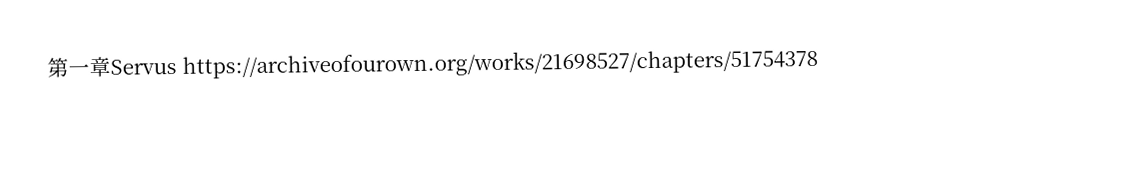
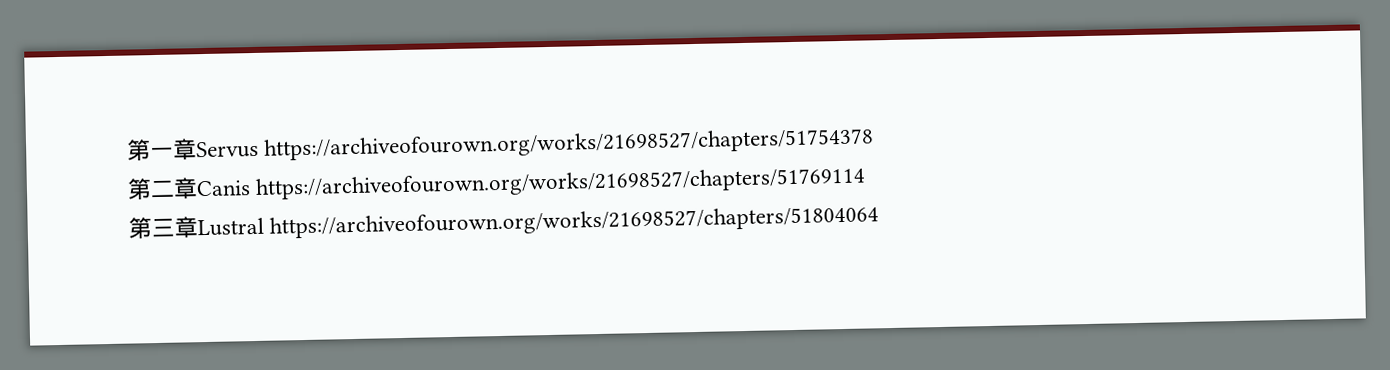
+ 第二章Canis https://archiveofourown.org/works/21698527/chapters/51769114
+ 第三章Lustral https://archiveofourown.org/works/21698527/chapters/51804064

